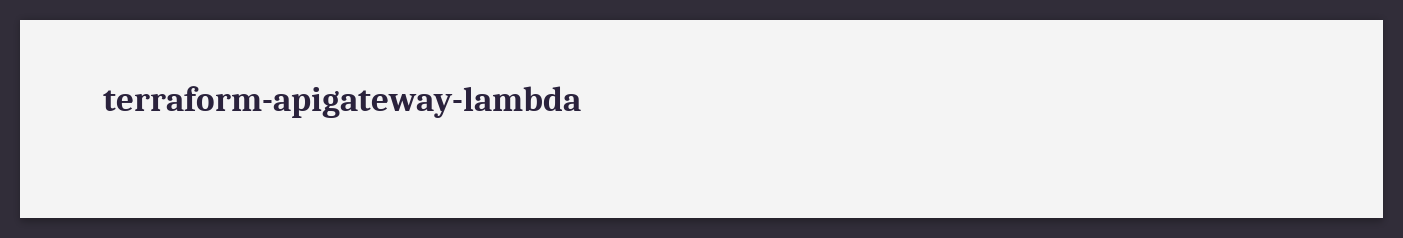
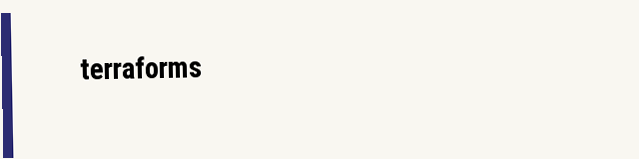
- terraform-apigateway-lambda
+ terraforms

